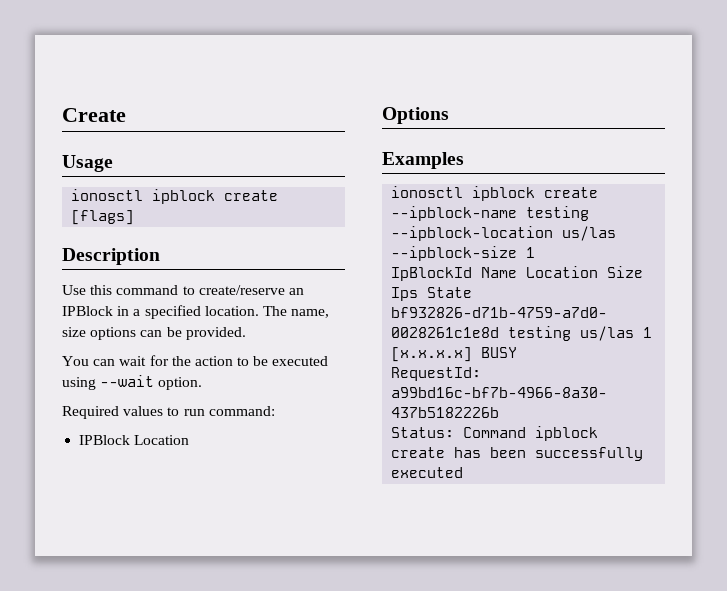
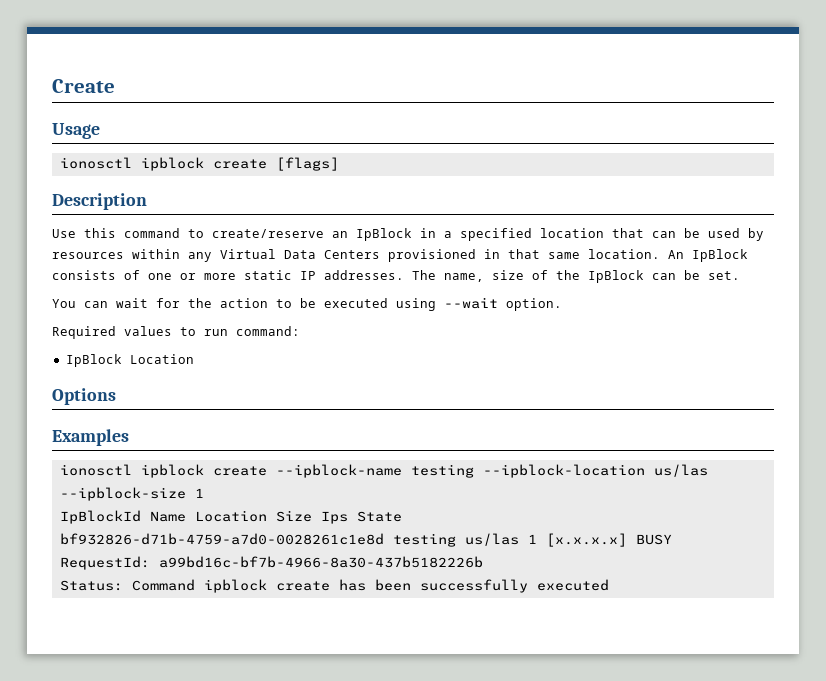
- Use this command to create/reserve an IPBlock in a specified location. The name, size options can be provided.
+ Use this command to create/reserve an IpBlock in a specified location that can be used by resources within any Virtual Data Centers provisioned in that same location. An IpBlock consists of one or more static IP addresses. The name, size of the IpBlock can be set.
- IPBlock Location
+ IpBlock Location

